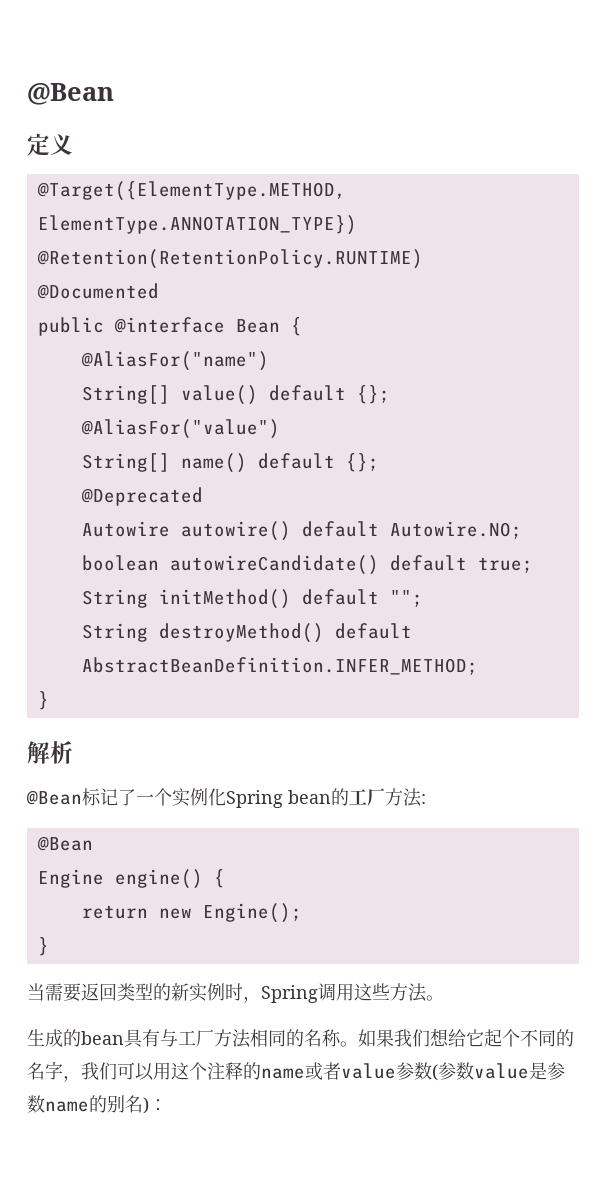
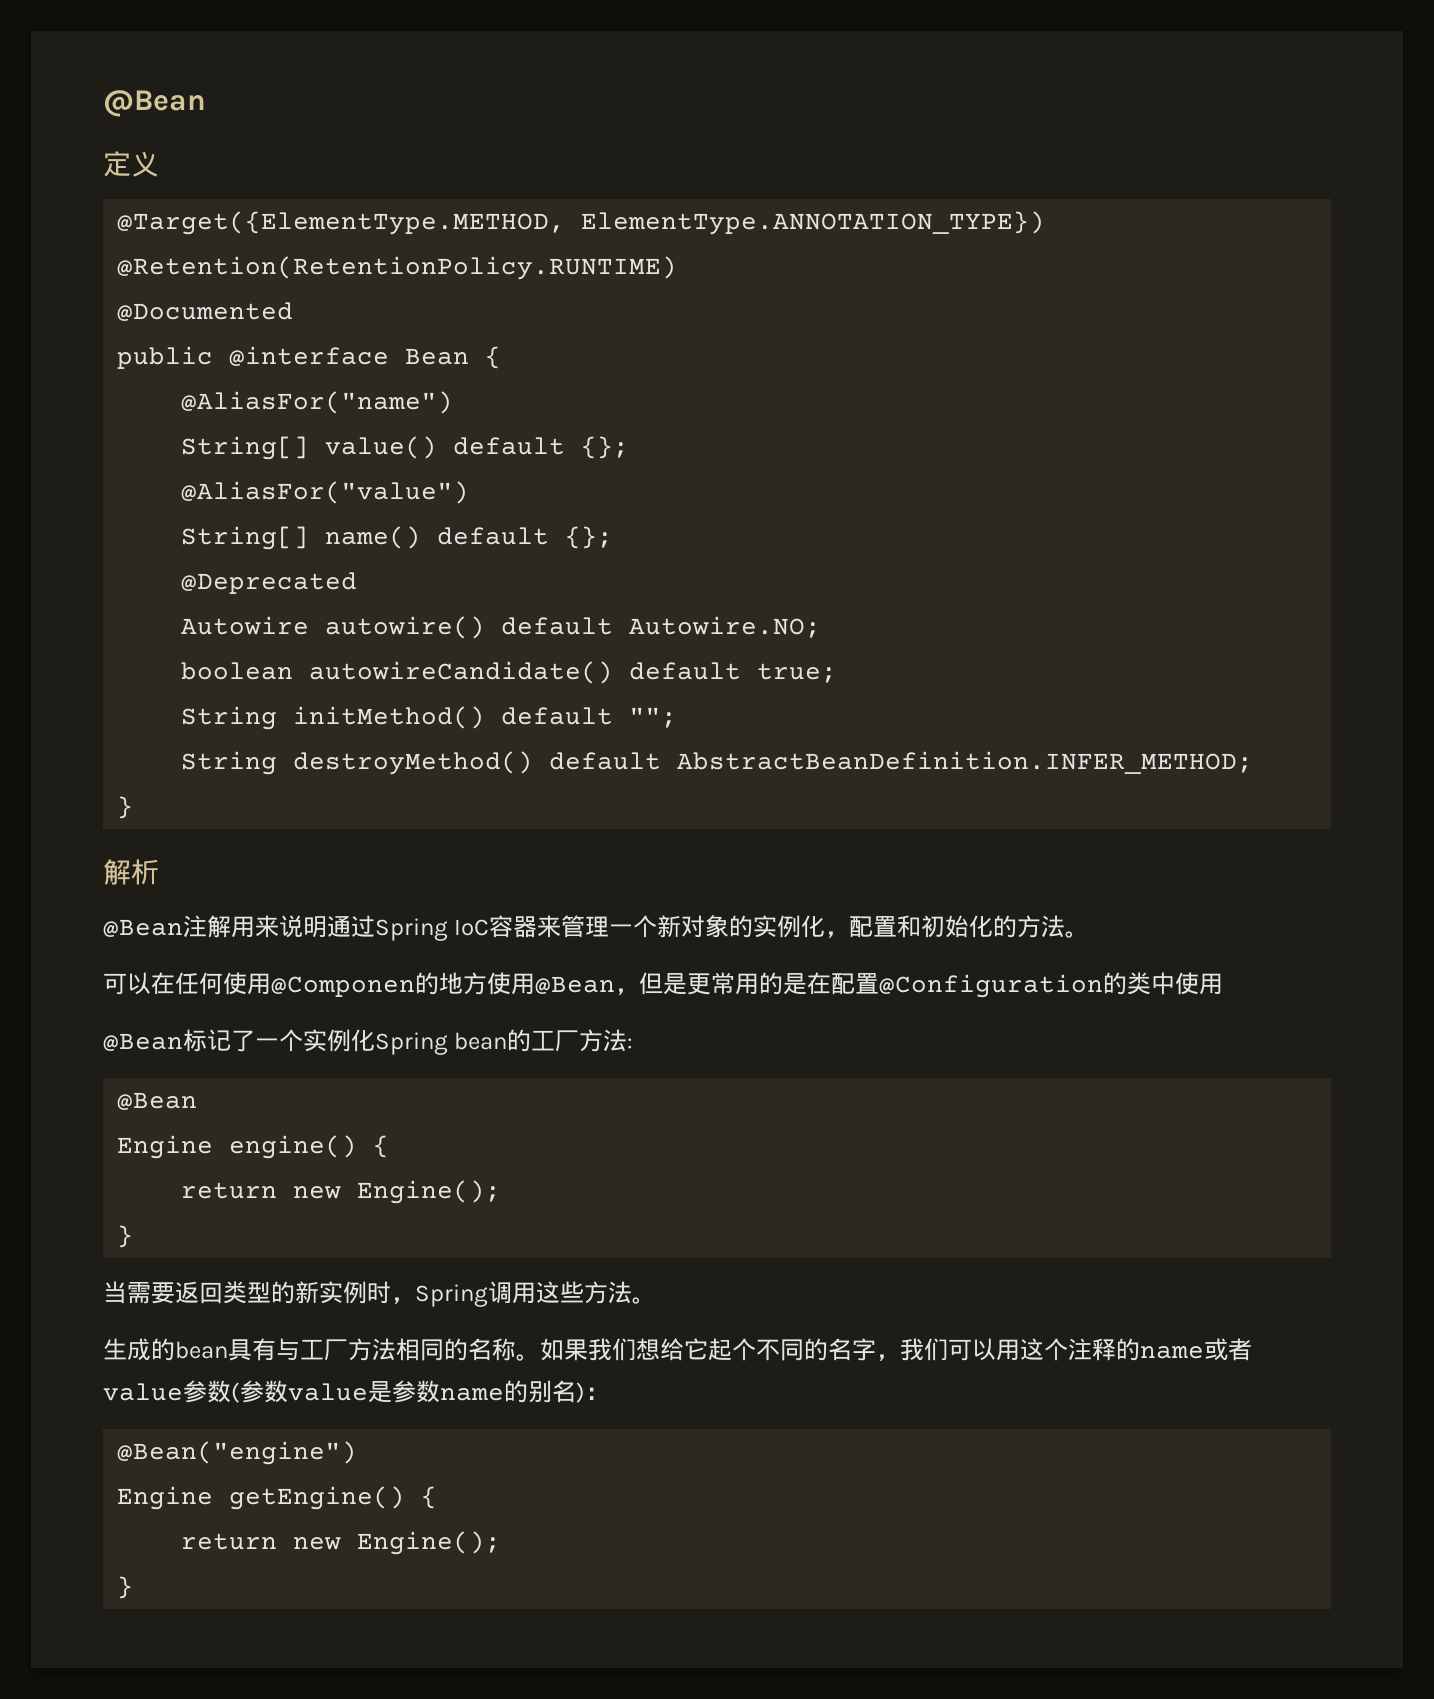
+ @Bean注解用来说明通过Spring IoC容器来管理一个新对象的实例化，配置和初始化的方法。
+ 可以在任何使用@Componen的地方使用@Bean，但是更常用的是在配置@Configuration的类中使用
+ @Bean("engine")
+ Engine getEngine() {
+ return new Engine();
+ }

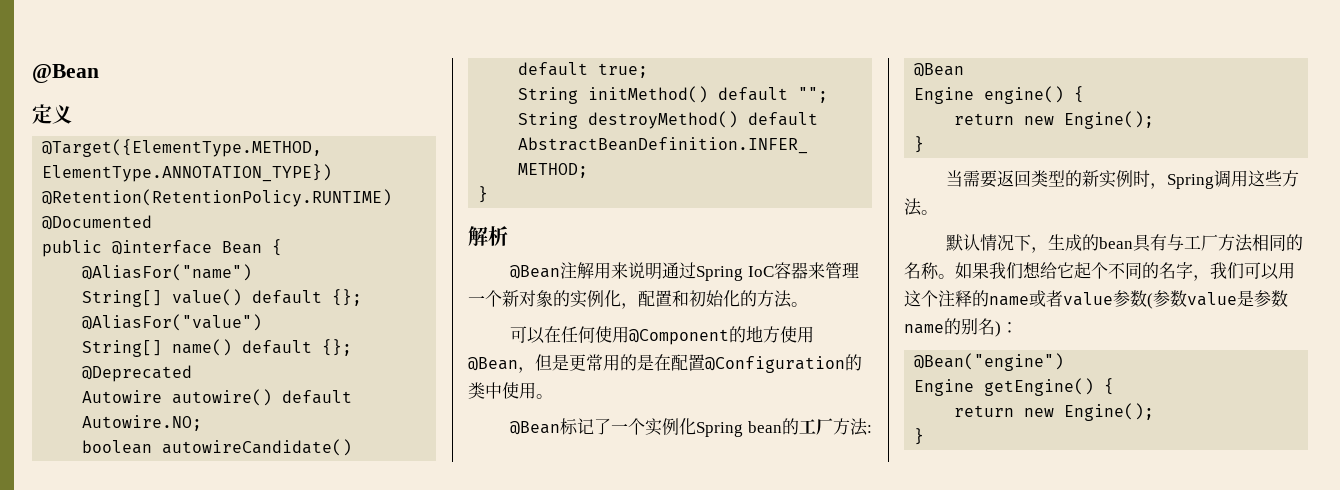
- 可以在任何使用@Componen的地方使用@Bean，但是更常用的是在配置@Configuration的类中使用
+ 可以在任何使用@Component的地方使用@Bean，但是更常用的是在配置@Configuration的类中使用。
- 生成的bean具有与工厂方法相同的名称。
+ 默认情况下，生成的bean具有与工厂方法相同的名称。

